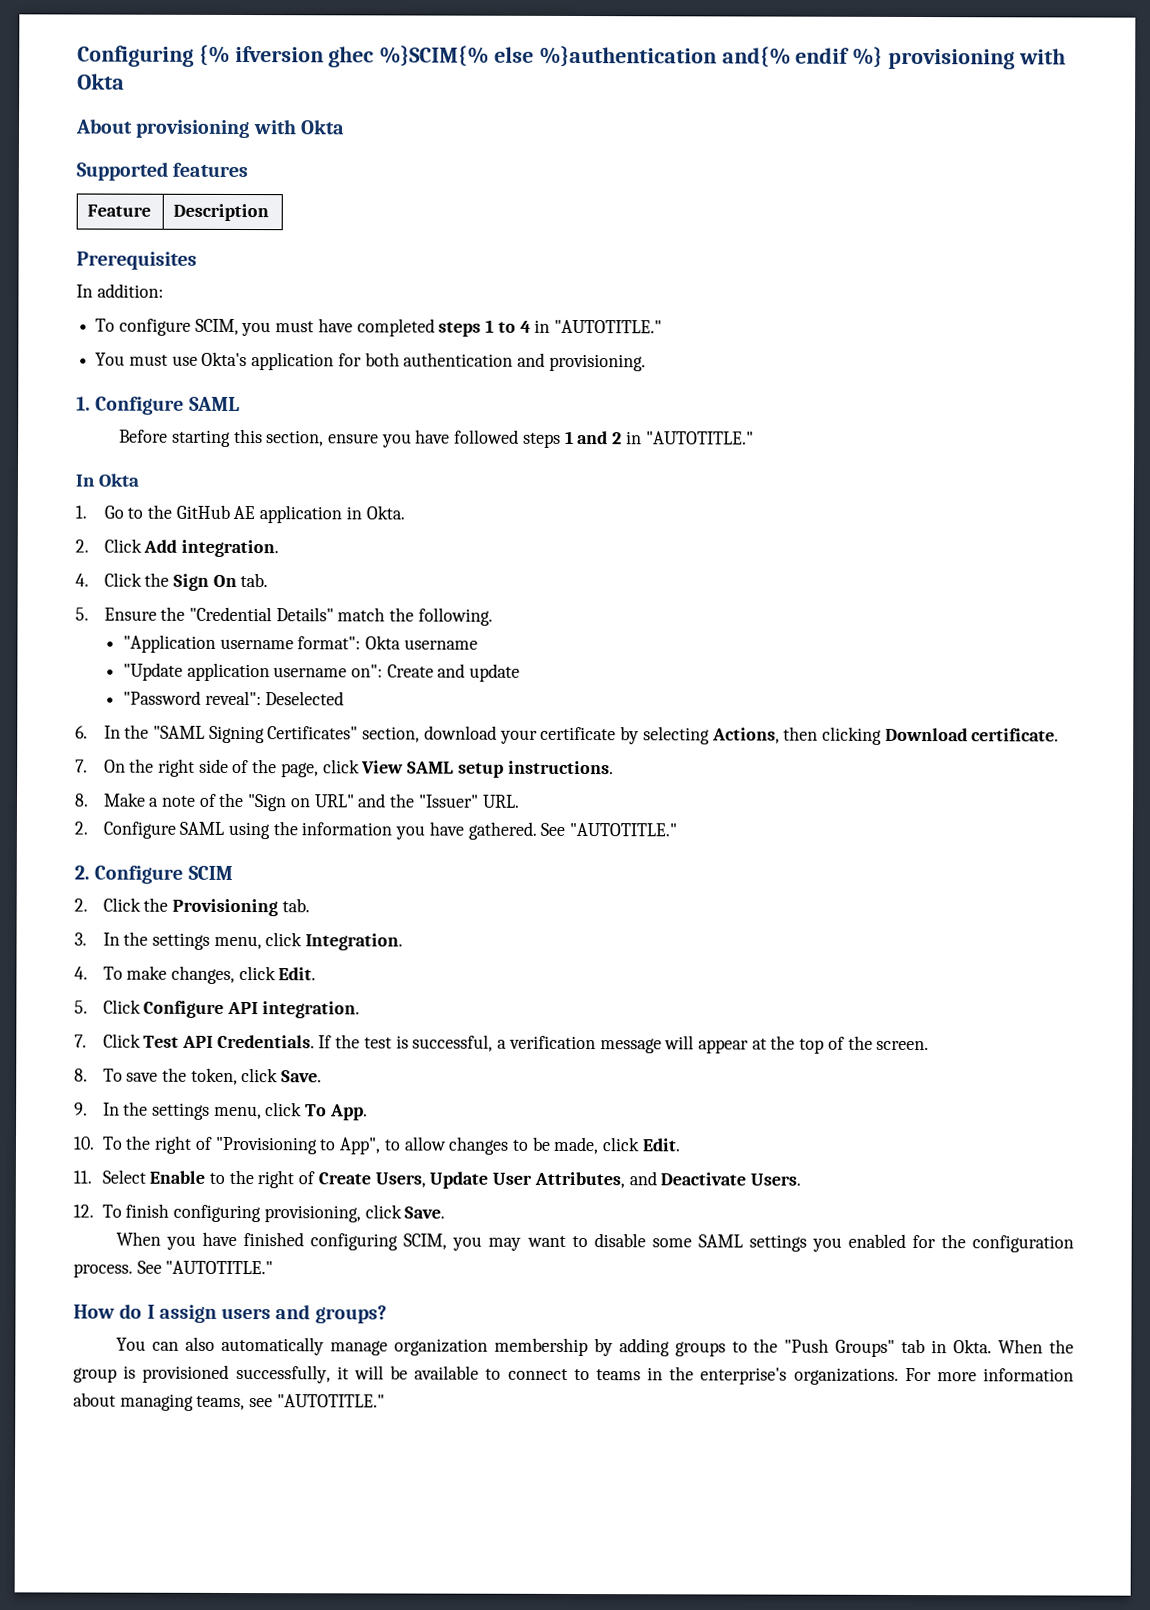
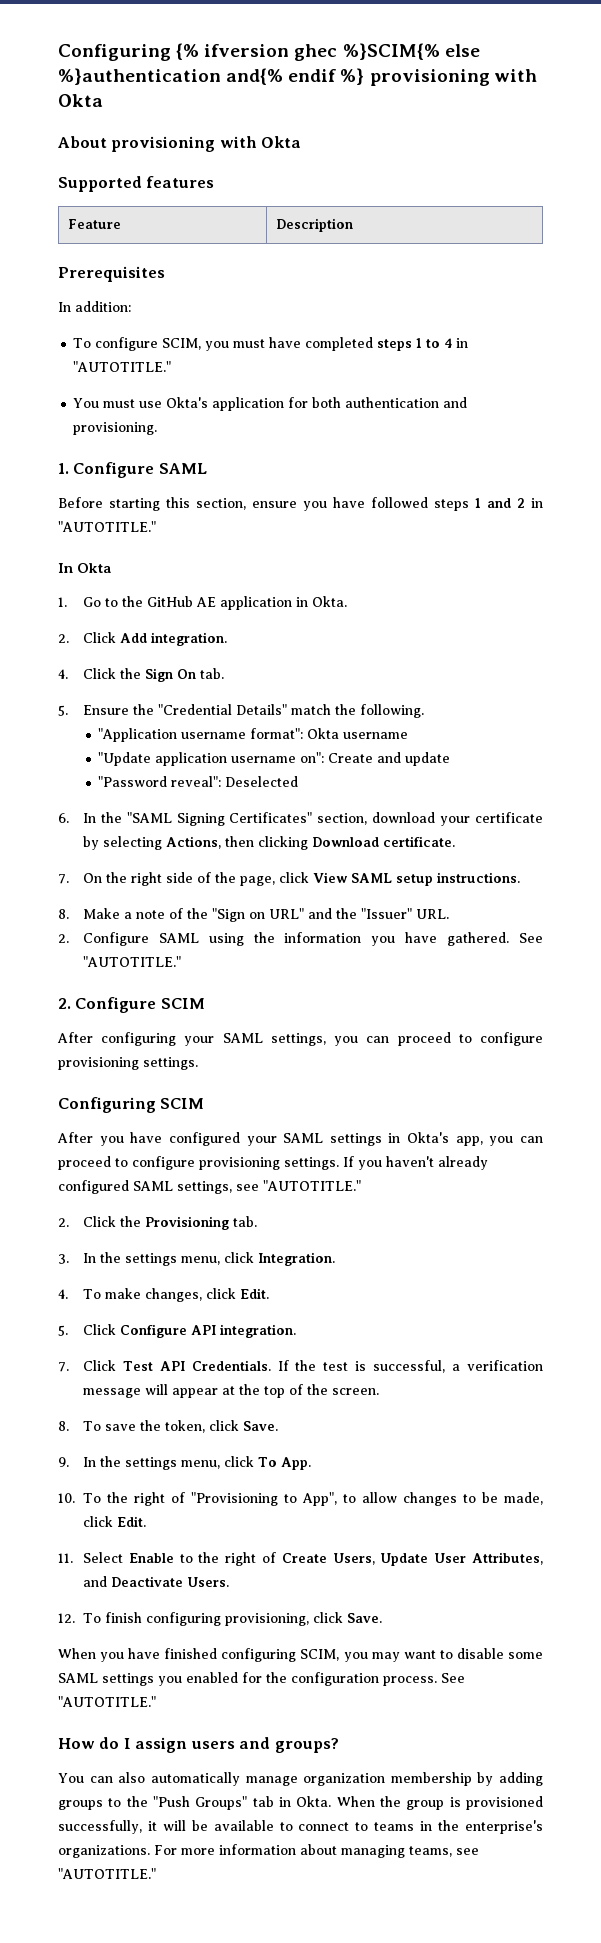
+ After configuring your SAML settings, you can proceed to configure provisioning settings.
+ Configuring SCIM
+ After you have configured your SAML settings in Okta's app, you can proceed to configure provisioning settings. If you haven't already configured SAML settings, see "AUTOTITLE."

